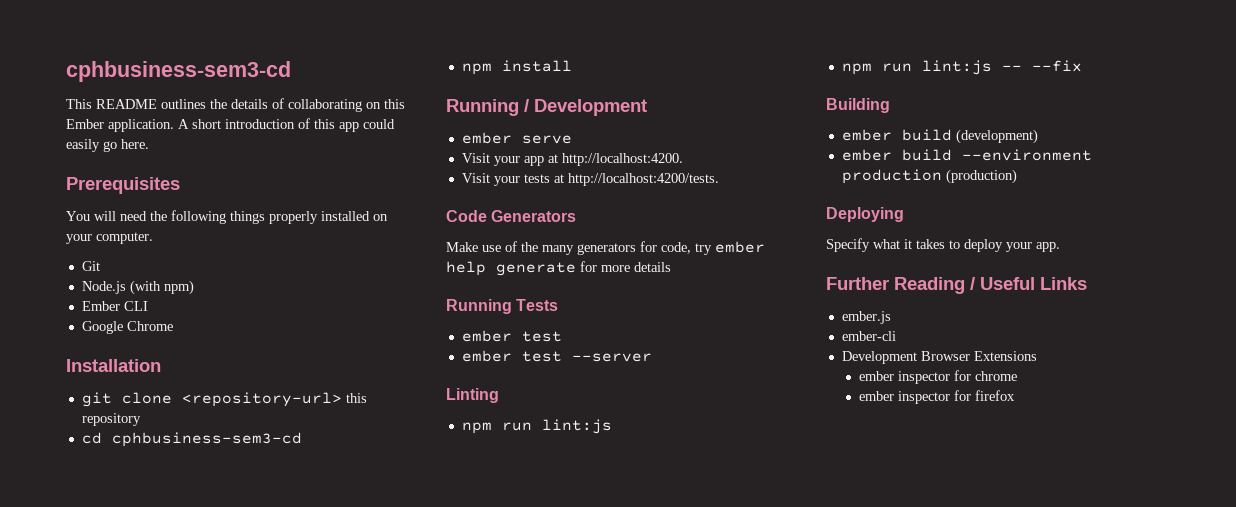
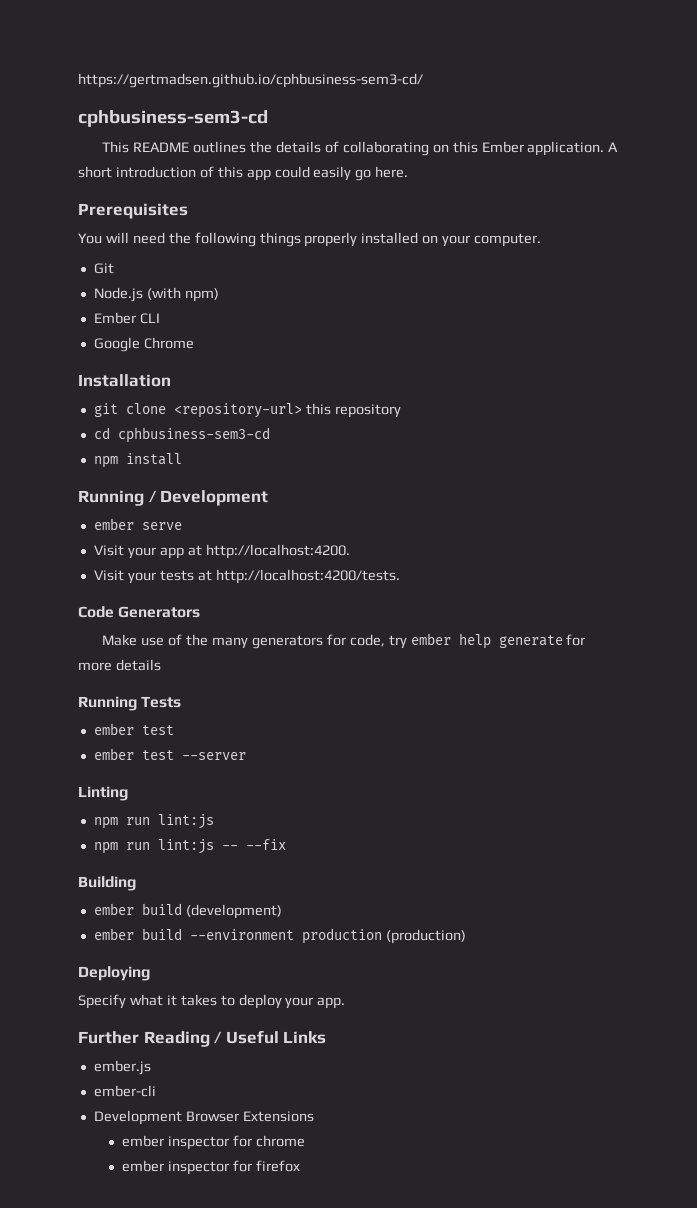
+ https://gertmadsen.github.io/cphbusiness-sem3-cd/

